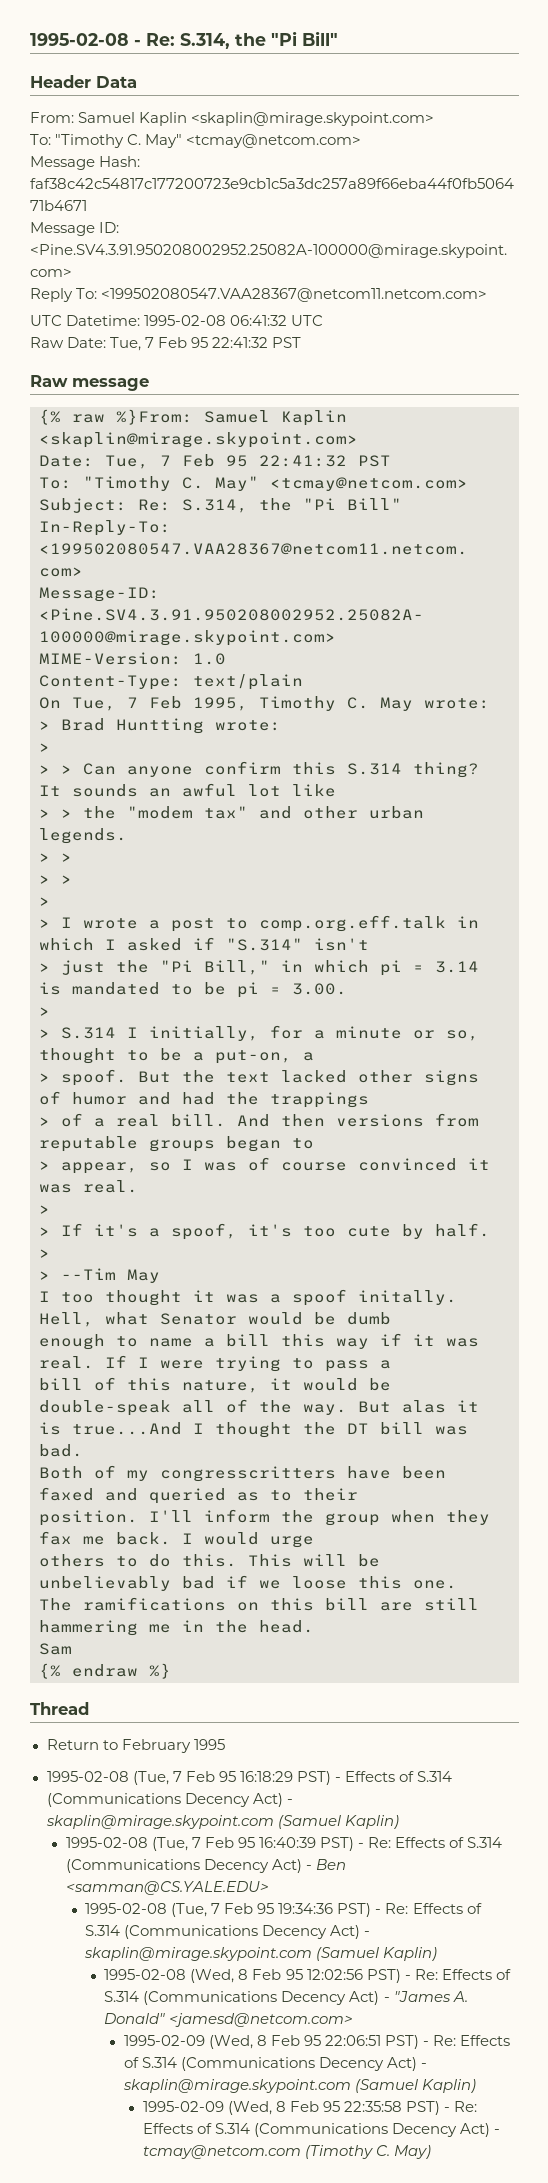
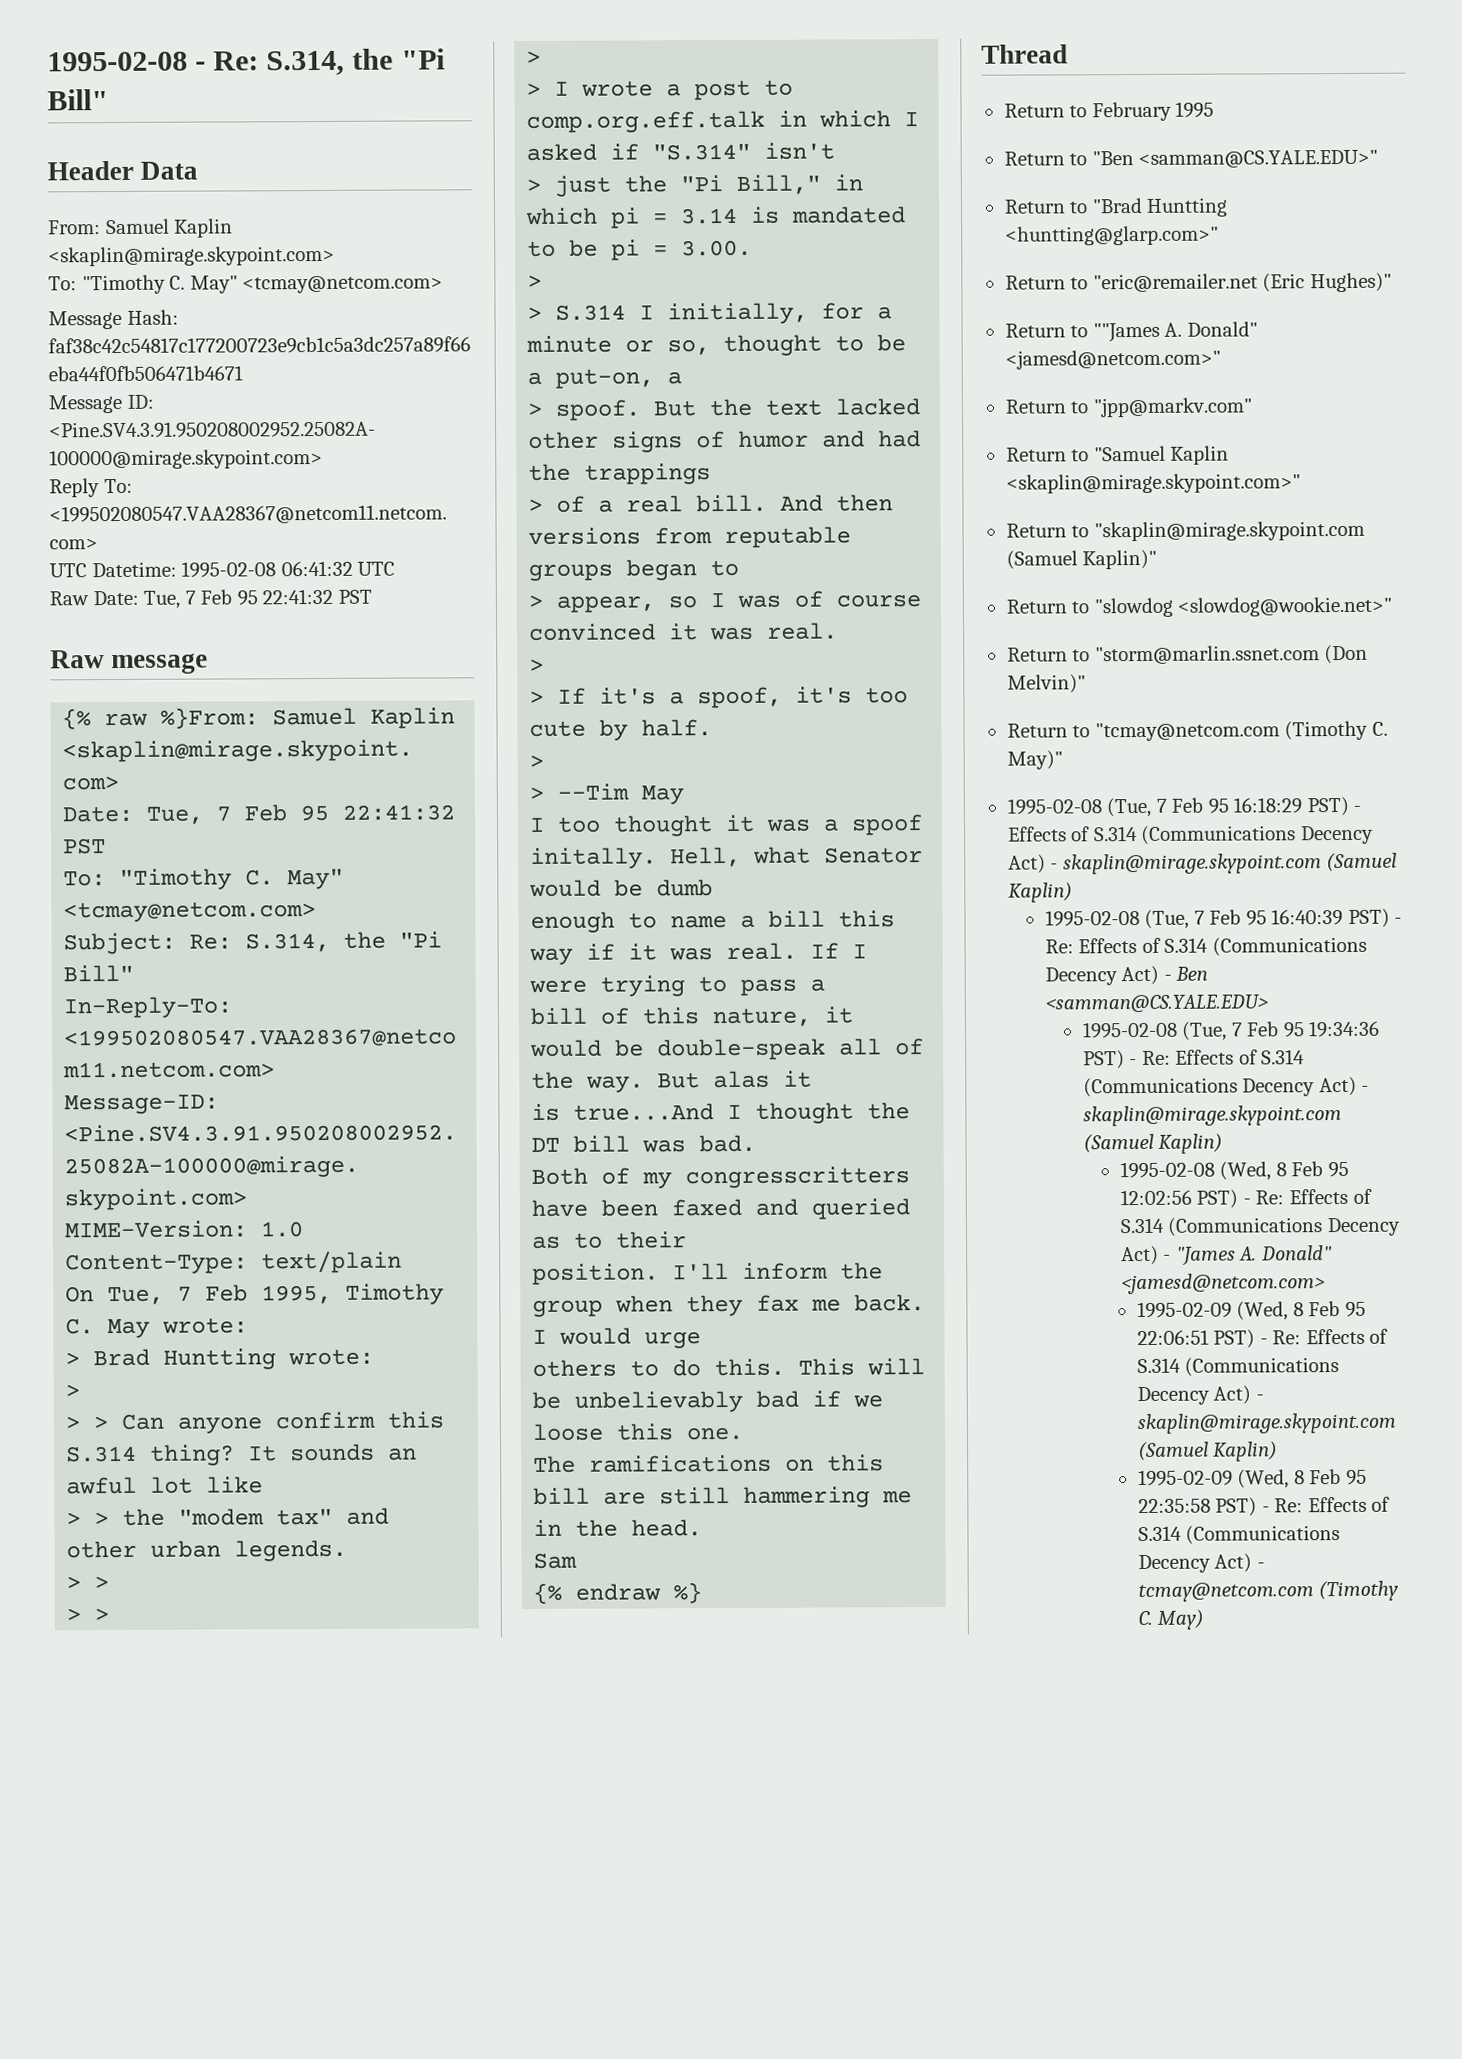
+ Return to "Ben <samman@CS.YALE.EDU>"
+ Return to "Brad Huntting <huntting@glarp.com>"
+ Return to "eric@remailer.net (Eric Hughes)"
+ Return to ""James A. Donald" <jamesd@netcom.com>"
+ Return to "jpp@markv.com"
+ Return to "Samuel Kaplin <skaplin@mirage.skypoint.com>"
+ Return to "skaplin@mirage.skypoint.com (Samuel Kaplin)"
+ Return to "slowdog <slowdog@wookie.net>"
+ Return to "storm@marlin.ssnet.com (Don Melvin)"
+ Return to "tcmay@netcom.com (Timothy C. May)"

